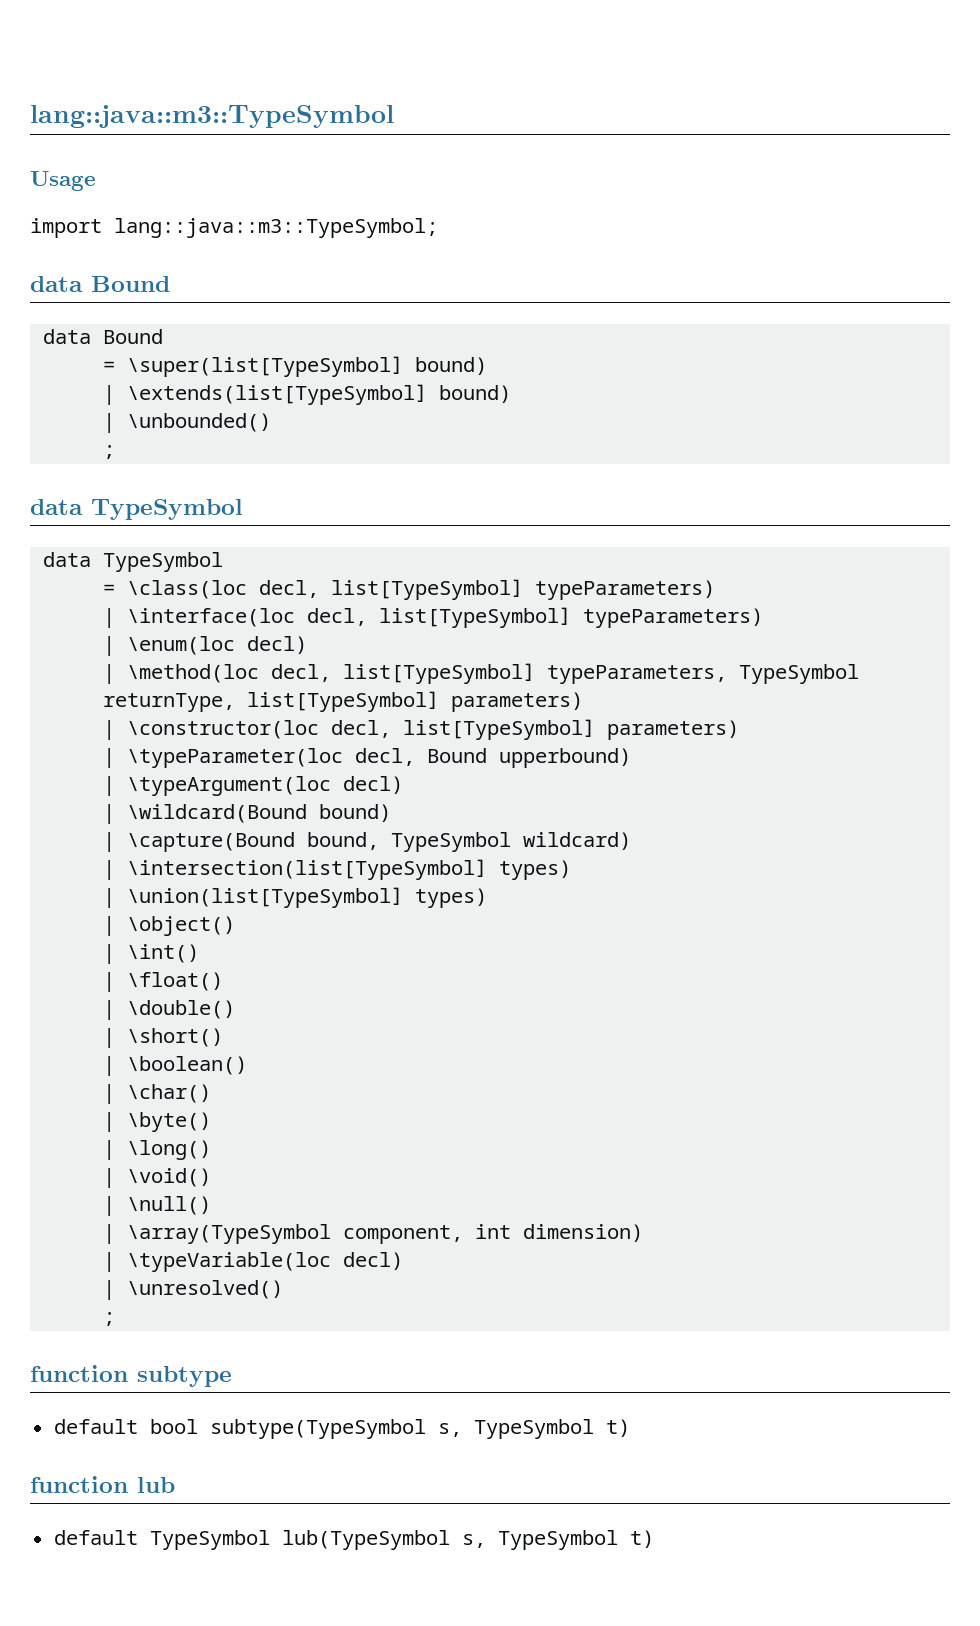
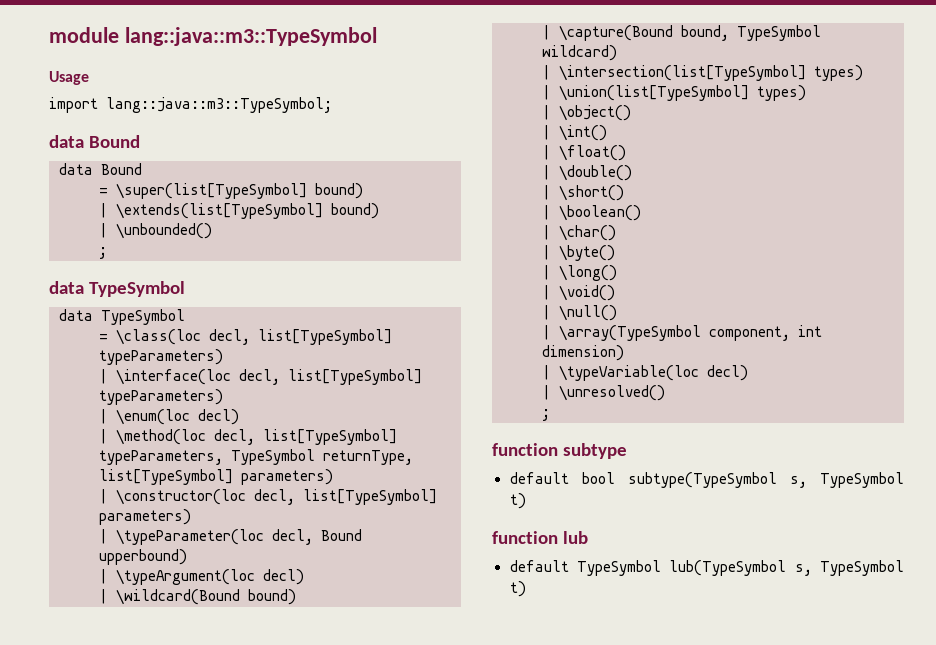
- lang::java::m3::TypeSymbol
+ module lang::java::m3::TypeSymbol

